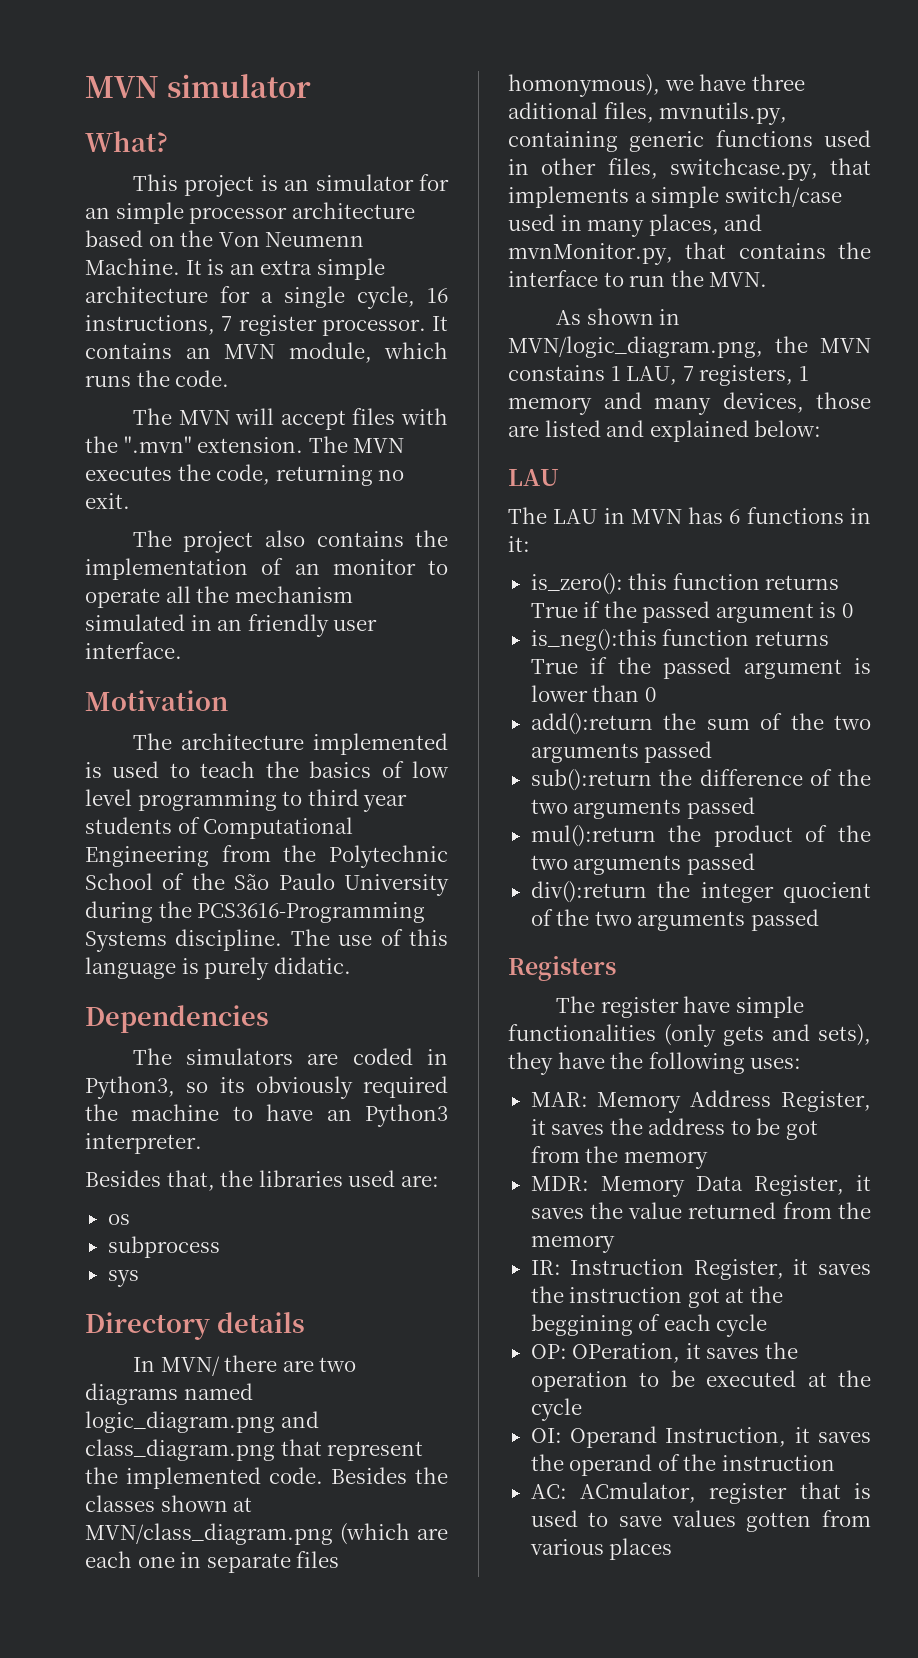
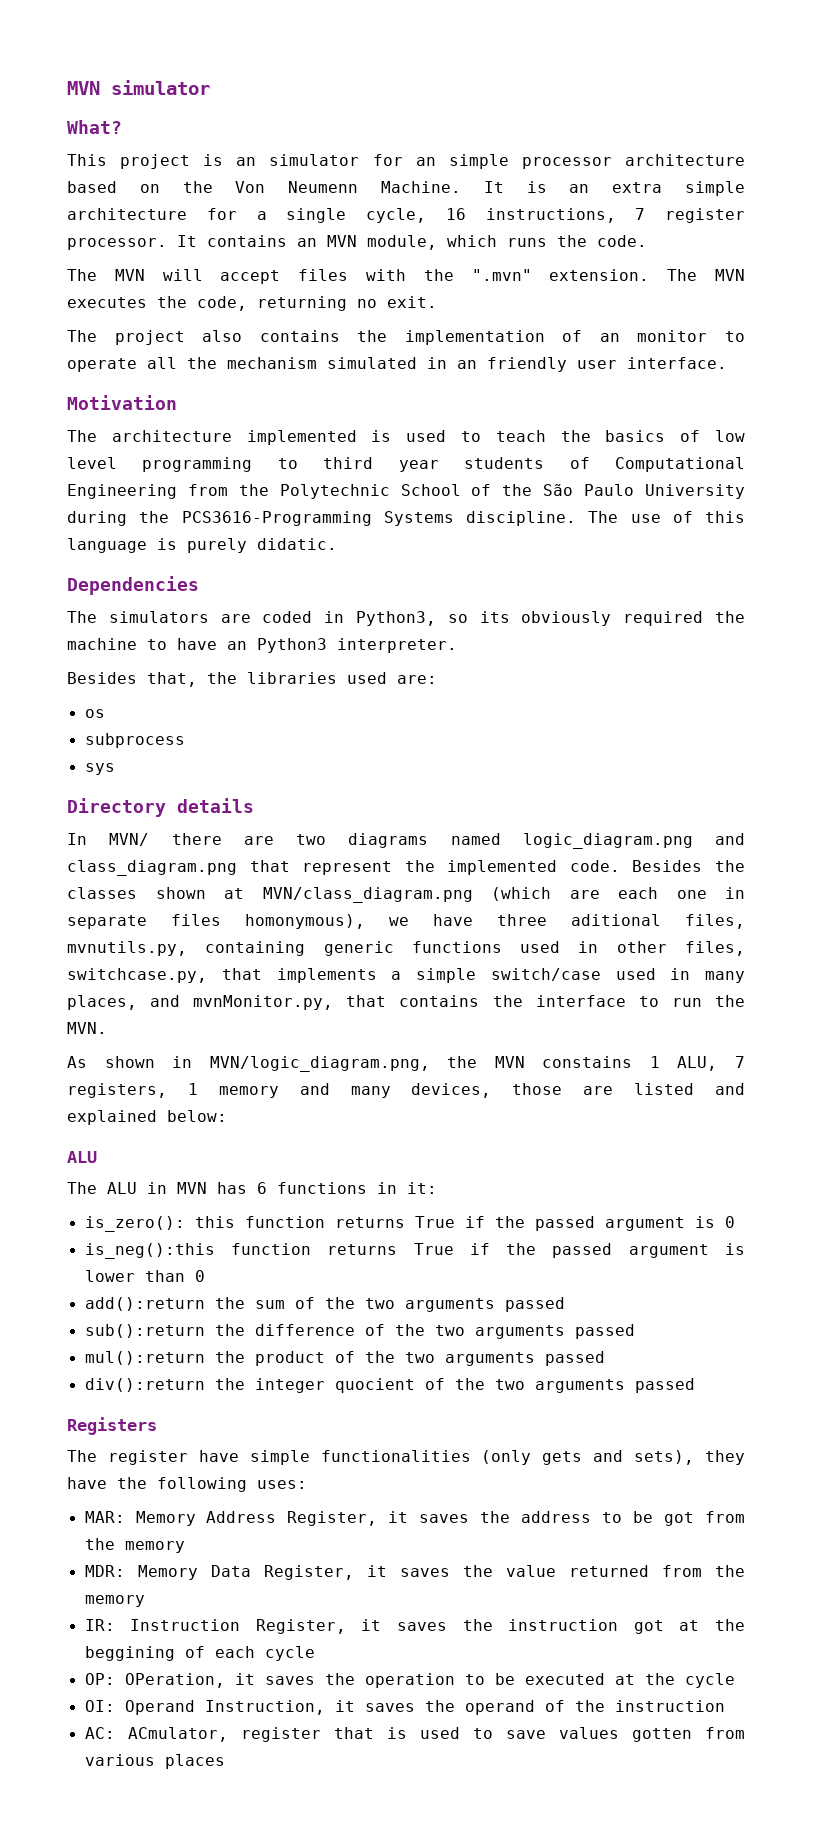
- As shown in MVN/logic_diagram.png, the MVN constains 1 LAU, 7 registers, 1 memory and many devices, those are listed and explained below:
- LAU
- The LAU in MVN has 6 functions in it:
+ As shown in MVN/logic_diagram.png, the MVN constains 1 ALU, 7 registers, 1 memory and many devices, those are listed and explained below:
+ ALU
+ The ALU in MVN has 6 functions in it:

